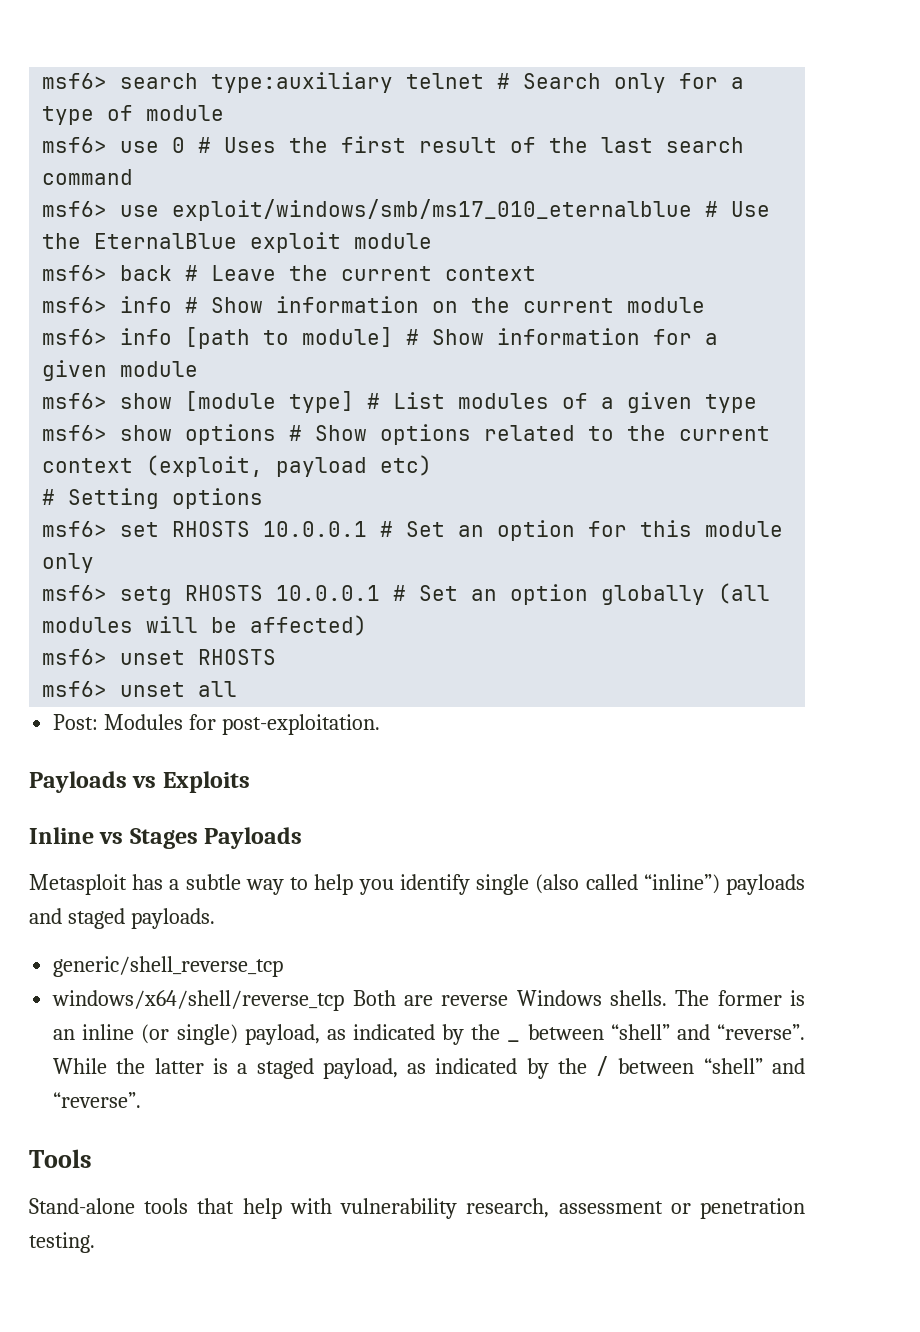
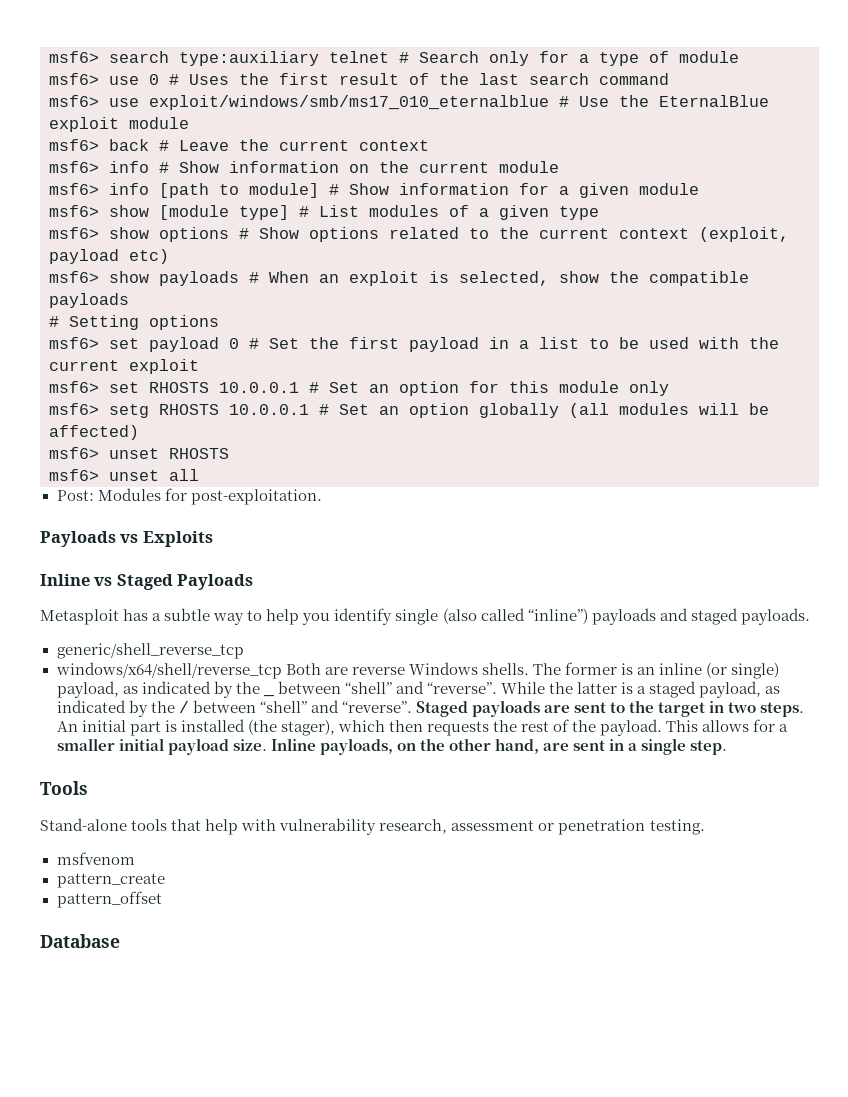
+ msf6> show payloads # When an exploit is selected, show the compatible payloads
  # Setting options
+ msf6> set payload 0 # Set the first payload in a list to be used with the current exploit
- Inline vs Stages Payloads
+ Inline vs Staged Payloads
+ Staged payloads are sent to the target in two steps. An initial part is installed (the stager), which then requests the rest of the payload. This allows for a smaller initial payload size. Inline payloads, on the other hand, are sent in a single step.
+ msfvenom
+ pattern_create
+ pattern_offset
+ Database

